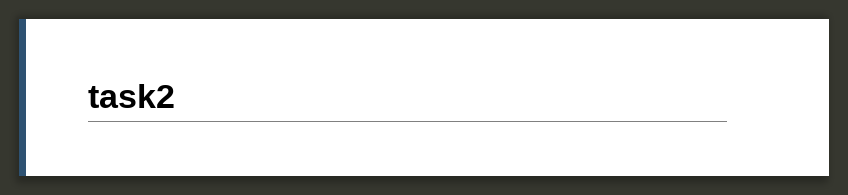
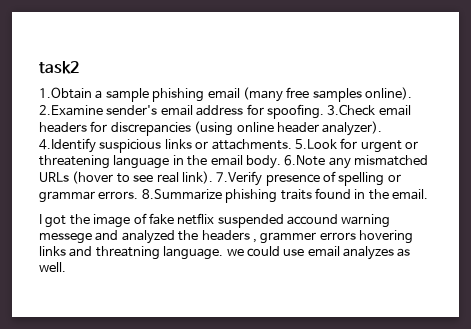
+ 1.Obtain a sample phishing email (many free samples online). 2.Examine sender's email address for spoofing. 3.Check email headers for discrepancies (using online header analyzer). 4.Identify suspicious links or attachments. 5.Look for urgent or threatening language in the email body. 6.Note any mismatched URLs (hover to see real link). 7.Verify presence of spelling or grammar errors. 8.Summarize phishing traits found in the email.
+ I got the image of fake netflix suspended accound warning messege and analyzed the headers , grammer errors hovering links and threatning language. we could use email analyzes as well.

